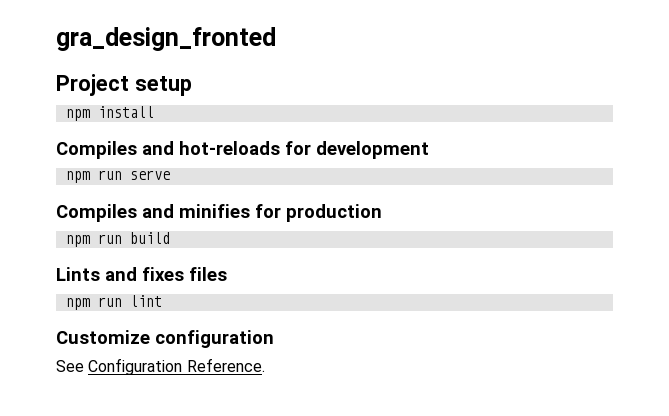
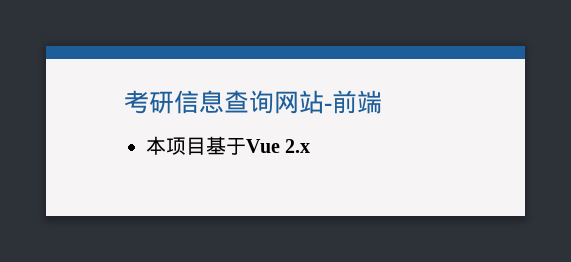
- gra_design_fronted
- Project setup
- npm install
- Compiles and hot-reloads for development
- npm run serve
- Compiles and minifies for production
- npm run build
- Lints and fixes files
- npm run lint
- Customize configuration
- See Configuration Reference.
+ 考研信息查询网站-前端
+ 本项目基于Vue 2.x

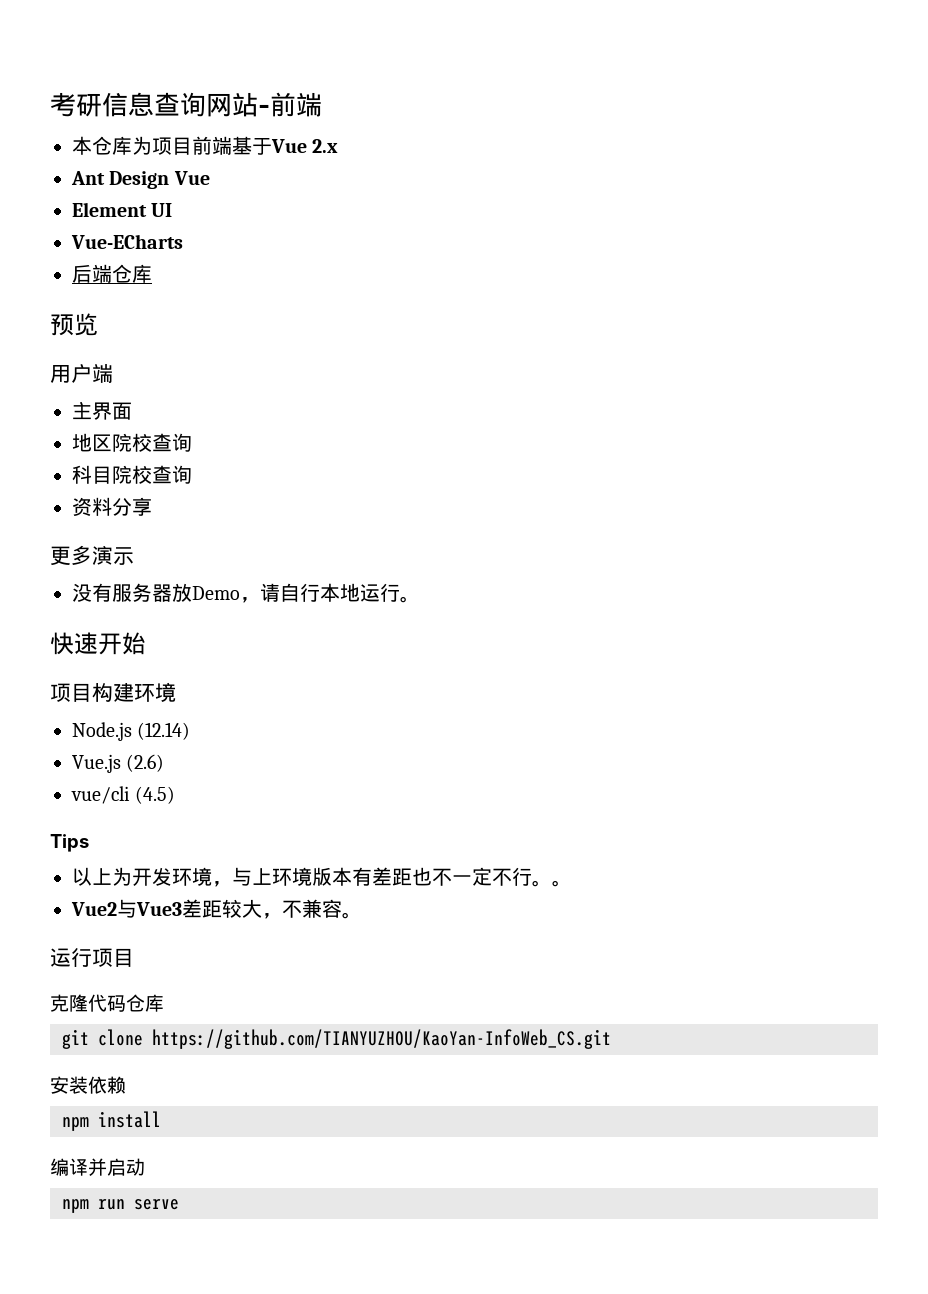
- 本项目基于Vue 2.x
+ 本仓库为项目前端基于Vue 2.x
+ Ant Design Vue
+ Element UI
+ Vue-ECharts
+ 后端仓库
+ 预览
+ 用户端
+ 主界面
+ 地区院校查询
+ 科目院校查询
+ 资料分享
+ 更多演示
+ 没有服务器放Demo，请自行本地运行。
+ 快速开始
+ 项目构建环境
+ Node.js (12.14)
+ Vue.js (2.6)
+ vue/cli (4.5)
+ Tips
+ 以上为开发环境，与上环境版本有差距也不一定不行。。
+ Vue2与Vue3差距较大，不兼容。
+ 运行项目
+ 克隆代码仓库
+ git clone https://github.com/TIANYUZHOU/KaoYan-InfoWeb_CS.git
+ 安装依赖
+ npm install
+ 编译并启动
+ npm run serve

